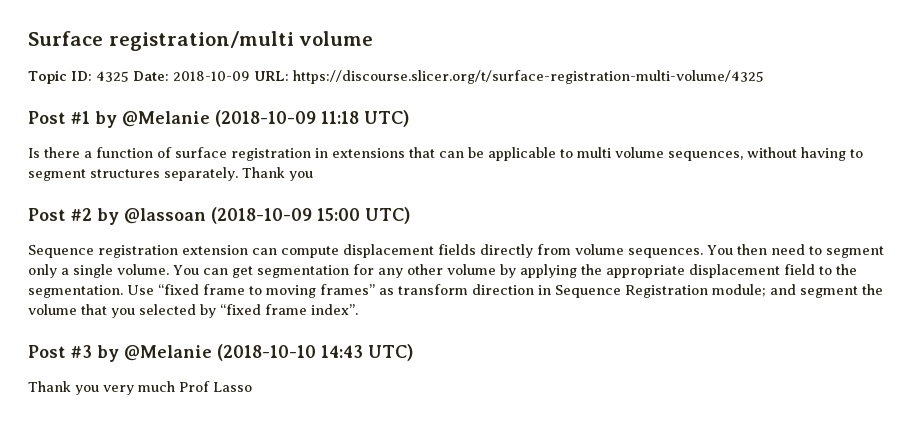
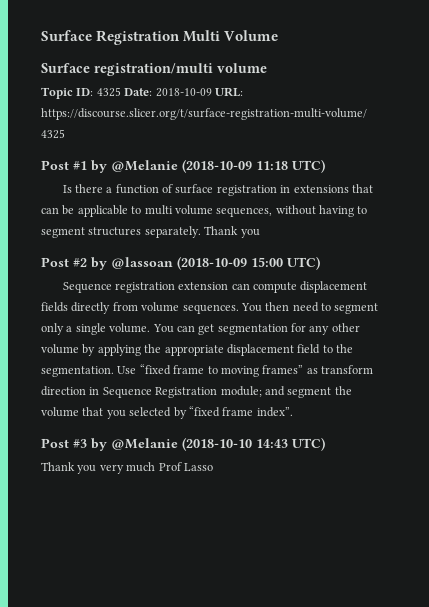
+ Surface Registration Multi Volume

